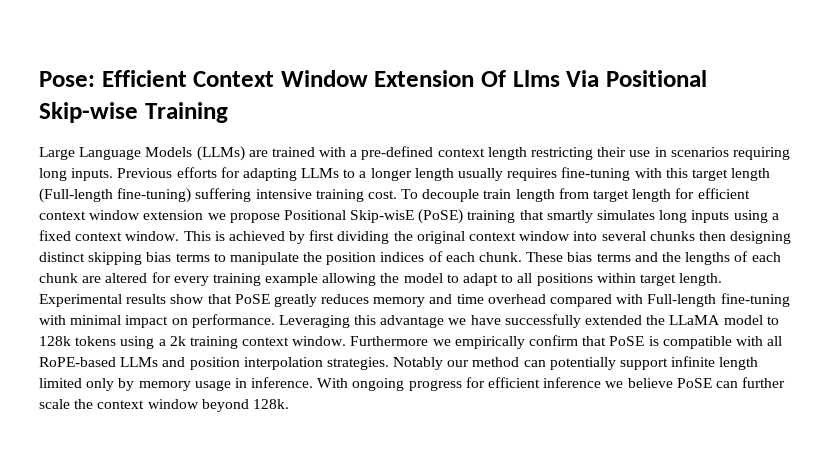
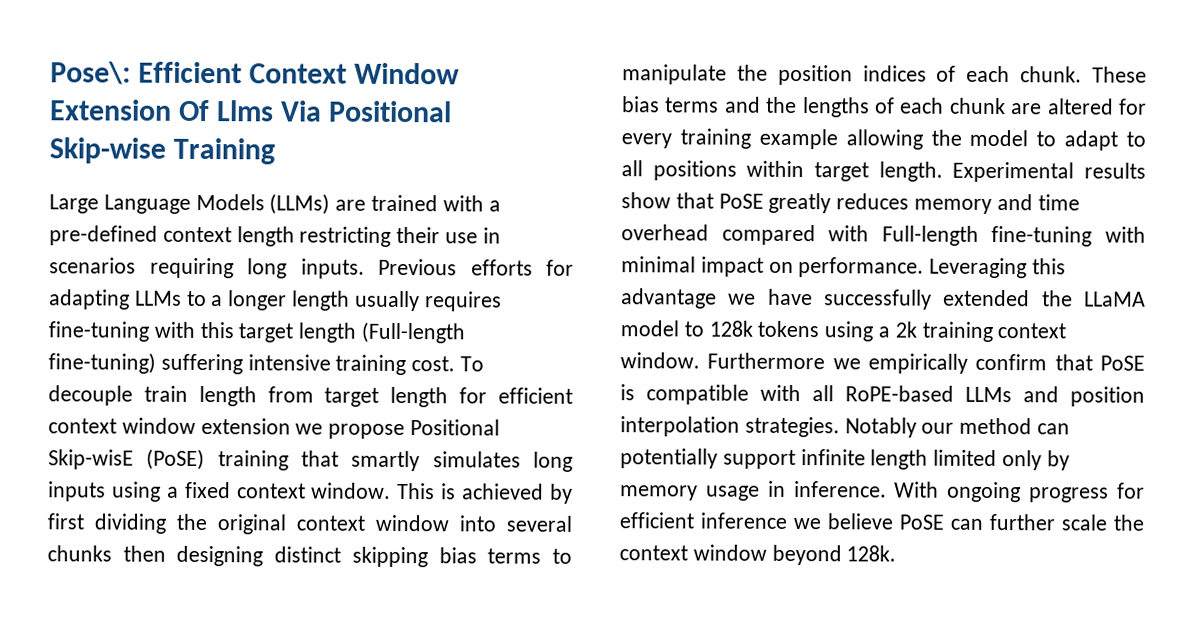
- Pose: Efficient Context Window Extension Of Llms Via Positional Skip-wise Training
+ Pose\: Efficient Context Window Extension Of Llms Via Positional Skip-wise Training

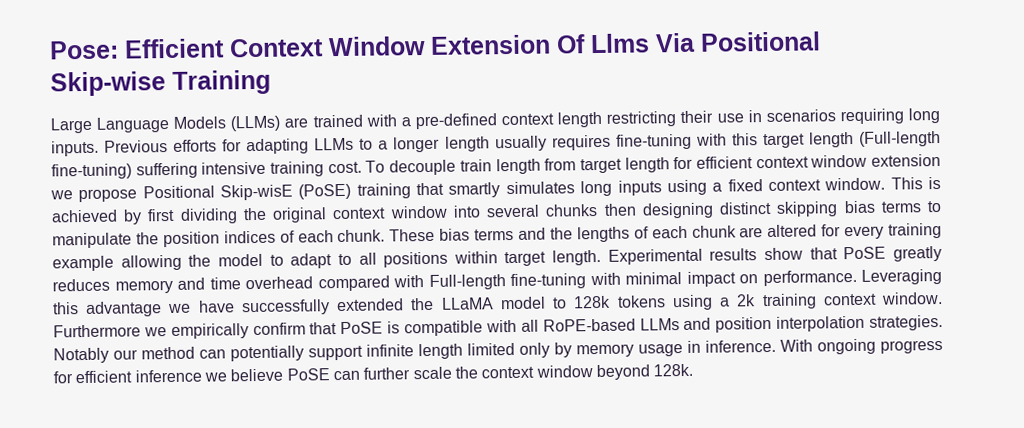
- Pose\: Efficient Context Window Extension Of Llms Via Positional Skip-wise Training
+ Pose: Efficient Context Window Extension Of Llms Via Positional Skip-wise Training

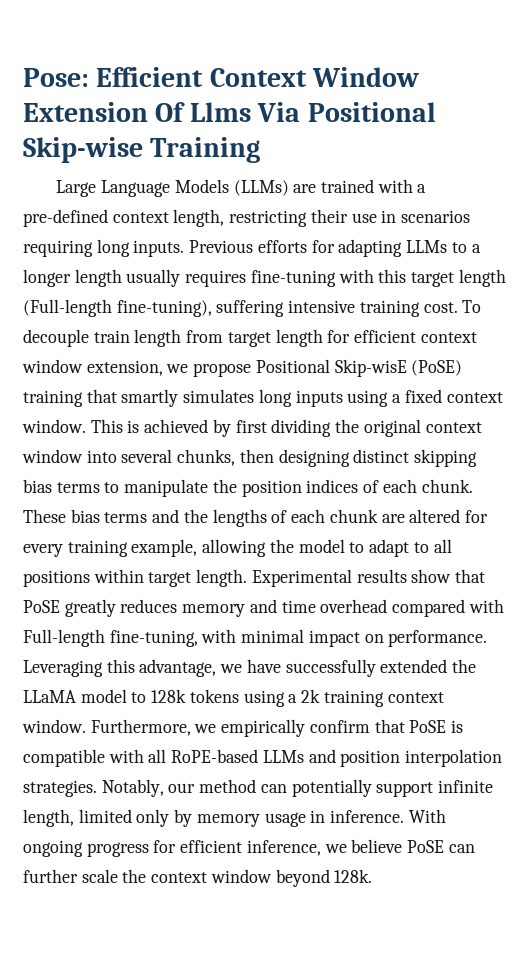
- Large Language Models (LLMs) are trained with a pre-defined context length restricting their use in scenarios requiring long inputs.
+ Large Language Models (LLMs) are trained with a pre-defined context length, restricting their use in scenarios requiring long inputs.
- Previous efforts for adapting LLMs to a longer length usually requires fine-tuning with this target length (Full-length fine-tuning) suffering intensive training cost.
+ Previous efforts for adapting LLMs to a longer length usually requires fine-tuning with this target length (Full-length fine-tuning), suffering intensive training cost.
- To decouple train length from target length for efficient context window extension we propose Positional Skip-wisE (PoSE) training that smartly simulates long inputs using a fixed context window.
+ To decouple train length from target length for efficient context window extension, we propose Positional Skip-wisE (PoSE) training that smartly simulates long inputs using a fixed context window.
- This is achieved by first dividing the original context window into several chunks then designing distinct skipping bias terms to manipulate the position indices of each chunk.
+ This is achieved by first dividing the original context window into several chunks, then designing distinct skipping bias terms to manipulate the position indices of each chunk.
- These bias terms and the lengths of each chunk are altered for every training example allowing the model to adapt to all positions within target length.
+ These bias terms and the lengths of each chunk are altered for every training example, allowing the model to adapt to all positions within target length.
- Experimental results show that PoSE greatly reduces memory and time overhead compared with Full-length fine-tuning with minimal impact on performance.
+ Experimental results show that PoSE greatly reduces memory and time overhead compared with Full-length fine-tuning, with minimal impact on performance.
- Leveraging this advantage we have successfully extended the LLaMA model to 128k tokens using a 2k training context window.
+ Leveraging this advantage, we have successfully extended the LLaMA model to 128k tokens using a 2k training context window.
- Furthermore we empirically confirm that PoSE is compatible with all RoPE-based LLMs and position interpolation strategies.
+ Furthermore, we empirically confirm that PoSE is compatible with all RoPE-based LLMs and position interpolation strategies.
- Notably our method can potentially support infinite length limited only by memory usage in inference.
+ Notably, our method can potentially support infinite length, limited only by memory usage in inference.
- With ongoing progress for efficient inference we believe PoSE can further scale the context window beyond 128k.
+ With ongoing progress for efficient inference, we believe PoSE can further scale the context window beyond 128k.

